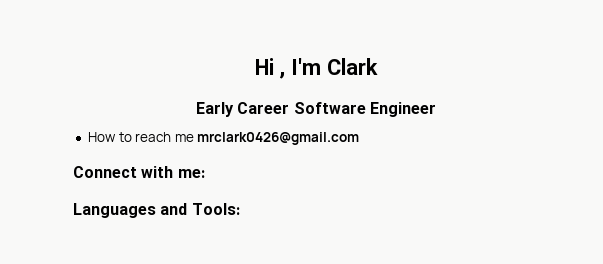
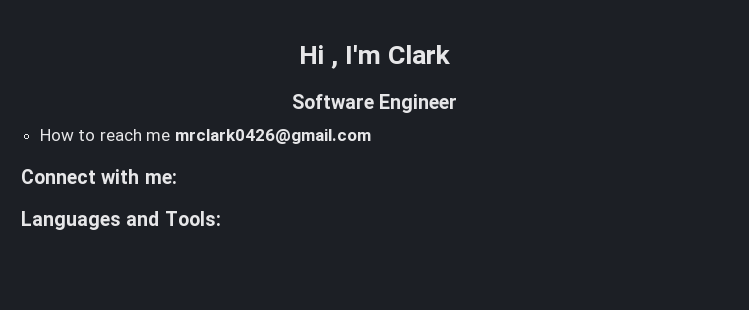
- Early Career Software Engineer
+ Software Engineer

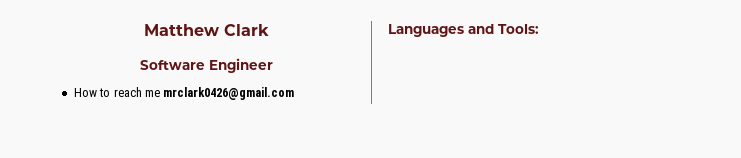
- Hi , I'm Clark
+ Matthew Clark
- Connect with me:

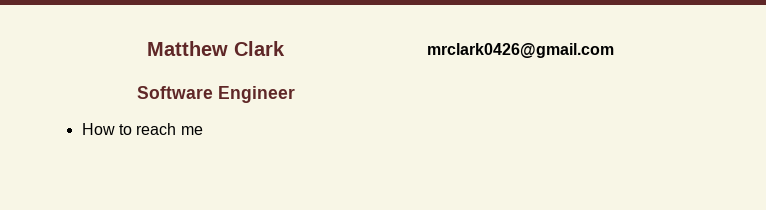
- Languages and Tools:

